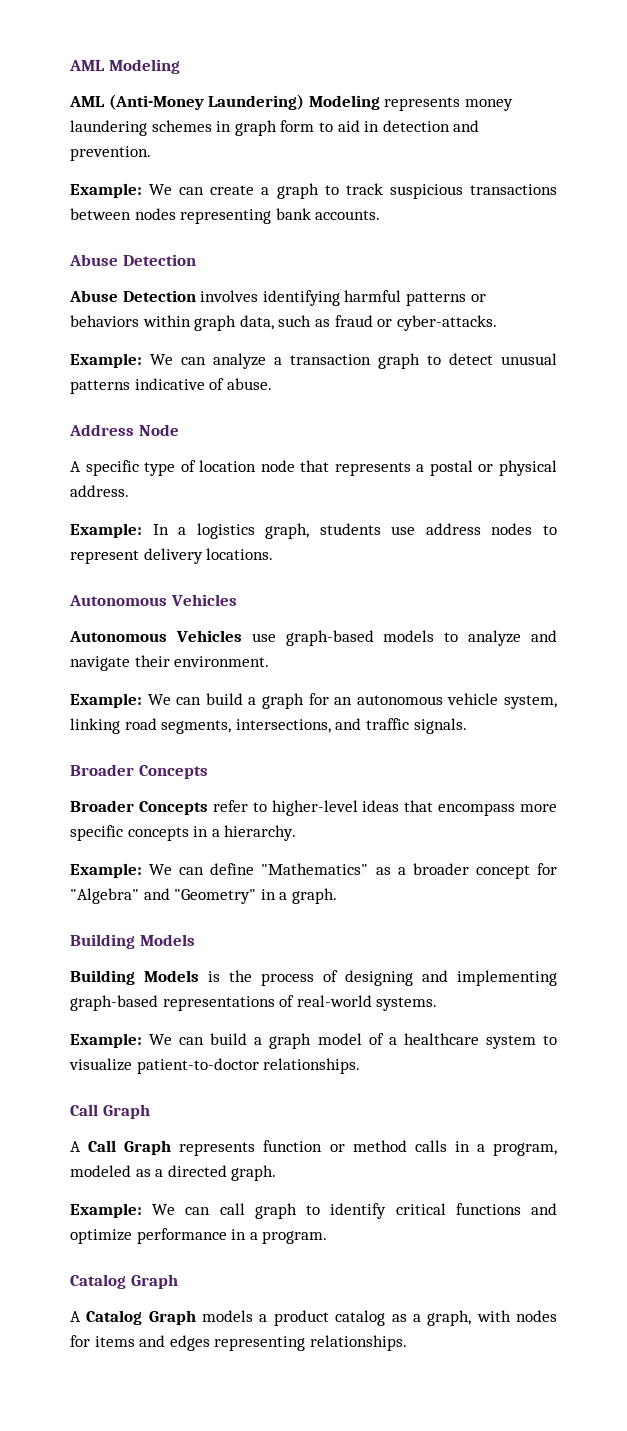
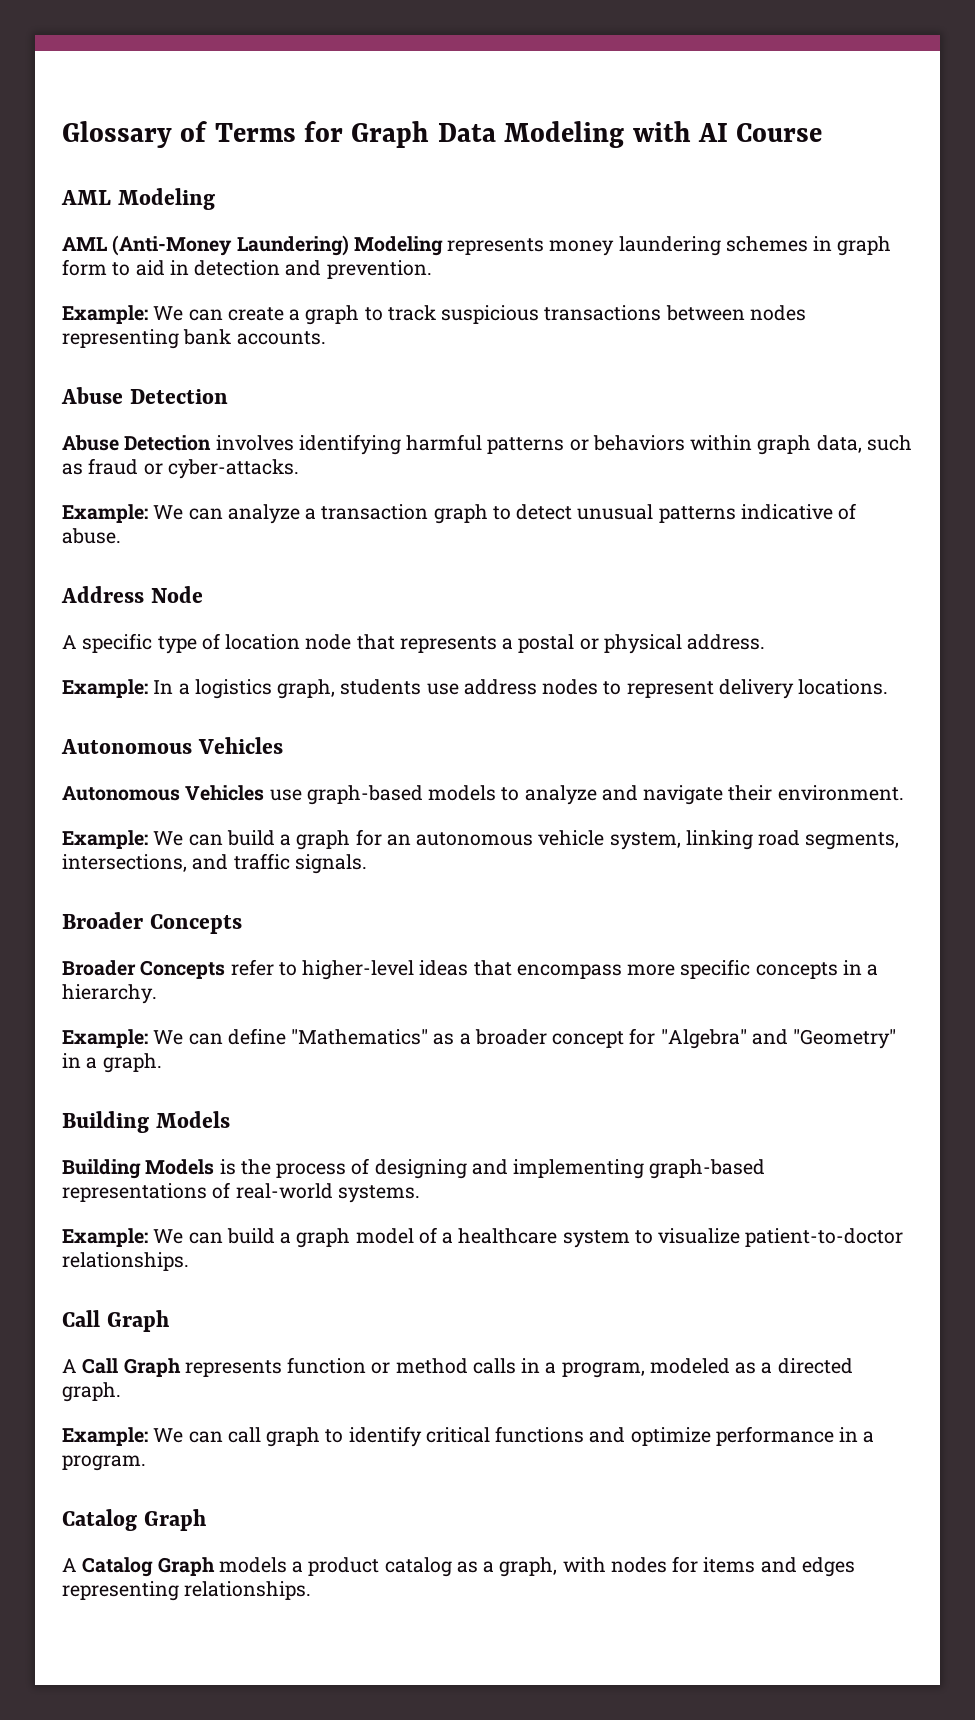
+ Glossary of Terms for Graph Data Modeling with AI Course

